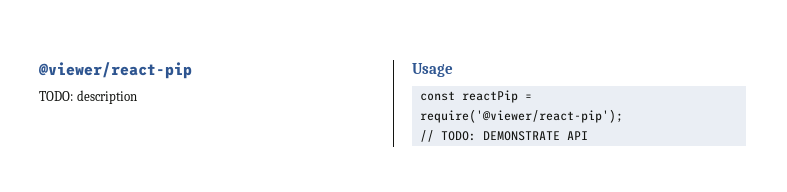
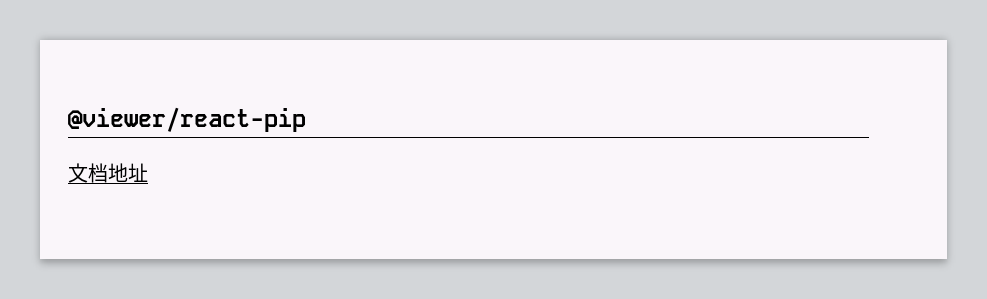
- TODO: description
- Usage
- const reactPip = require('@viewer/react-pip');
- // TODO: DEMONSTRATE API
+ 文档地址

